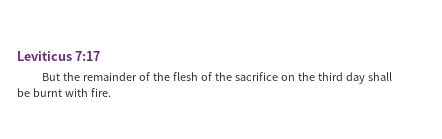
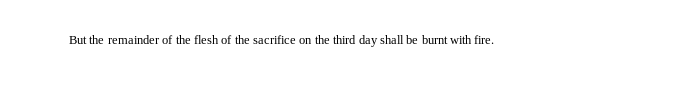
- Leviticus 7:17

